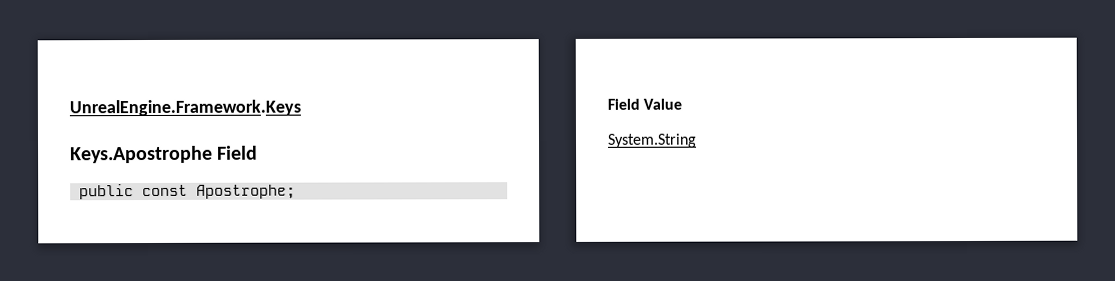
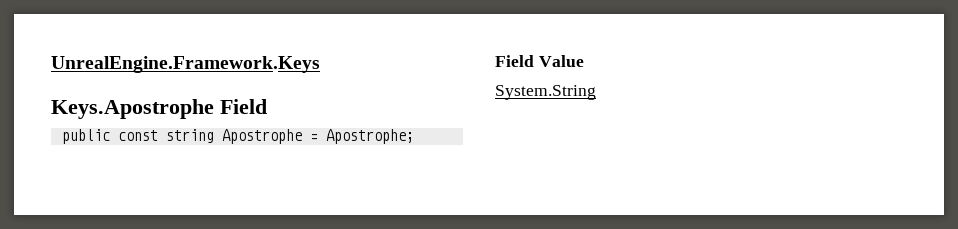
- public const Apostrophe;
+ public const string Apostrophe = Apostrophe;

